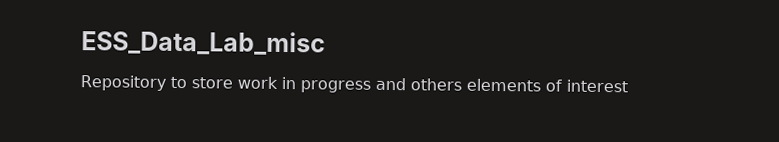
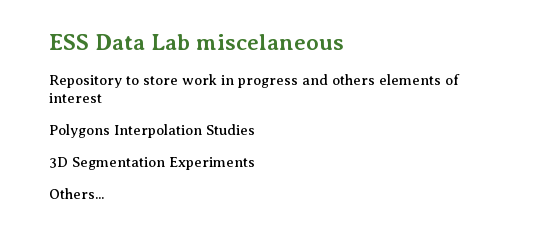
- ESS_Data_Lab_misc
+ ESS Data Lab miscelaneous
+ Polygons Interpolation Studies
+ 3D Segmentation Experiments
+ Others...

